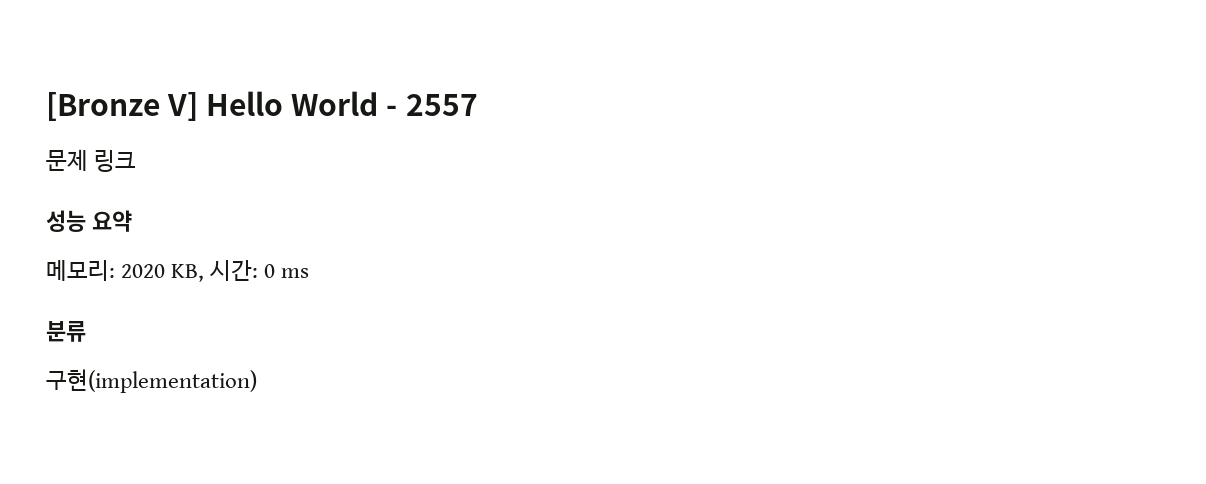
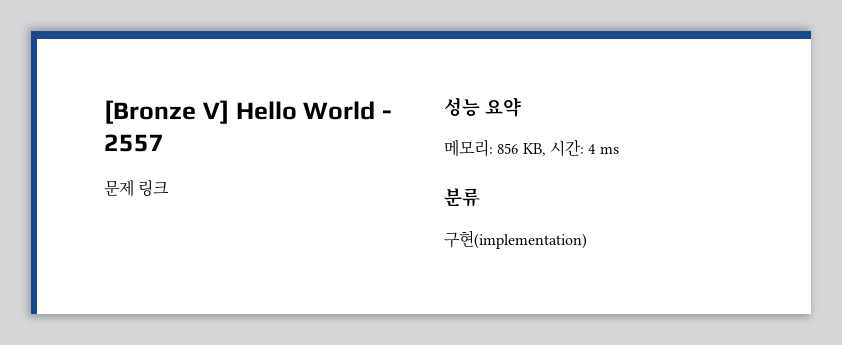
- 메모리: 2020 KB, 시간: 0 ms
+ 메모리: 856 KB, 시간: 4 ms

